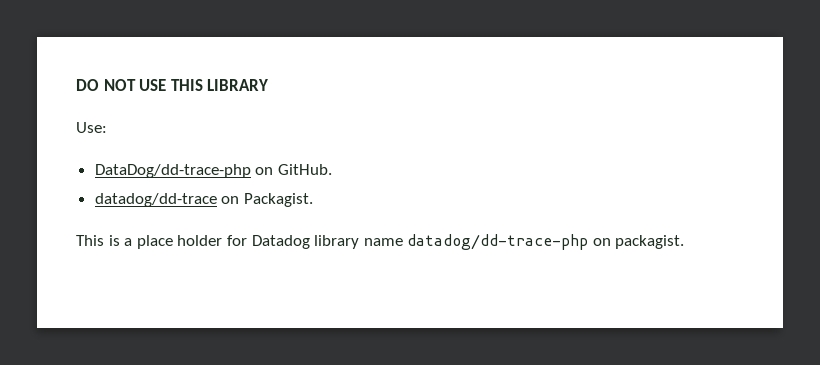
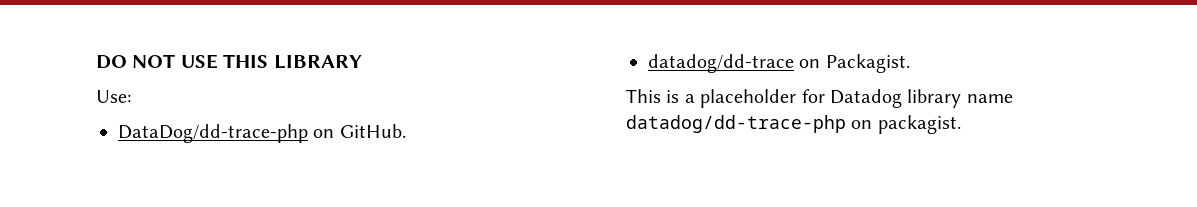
- This is a place holder for Datadog library name datadog/dd-trace-php on packagist.
+ This is a placeholder for Datadog library name datadog/dd-trace-php on packagist.

